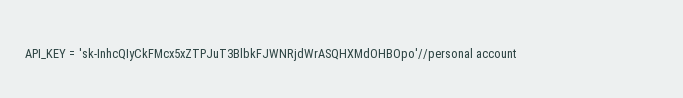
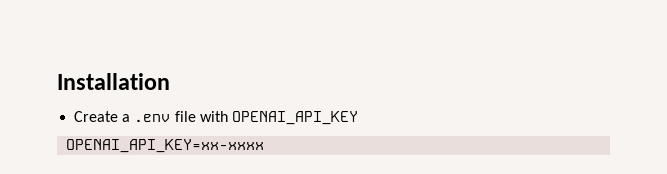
- API_KEY = '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'//personal account
+ Installation
+ Create a .env file with OPENAI_API_KEY
+ OPENAI_API_KEY=xx-xxxx

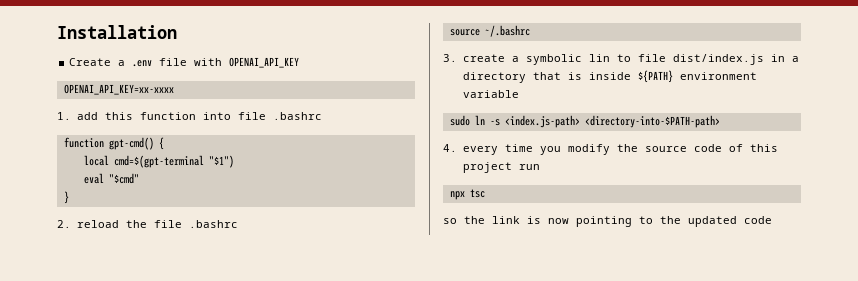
+ 1. add this function into file .bashrc
+ function gpt-cmd() {
+ local cmd=$(gpt-terminal "$1")
+ eval "$cmd"
+ }
+ 2. reload the file .bashrc
+ source ~/.bashrc
+ 3. create a symbolic lin to file dist/index.js in a directory that is inside ${PATH} environment variable
+ sudo ln -s <index.js-path> <directory-into-$PATH-path>
+ 4. every time you modify the source code of this project run
+ npx tsc
+ so the link is now pointing to the updated code

